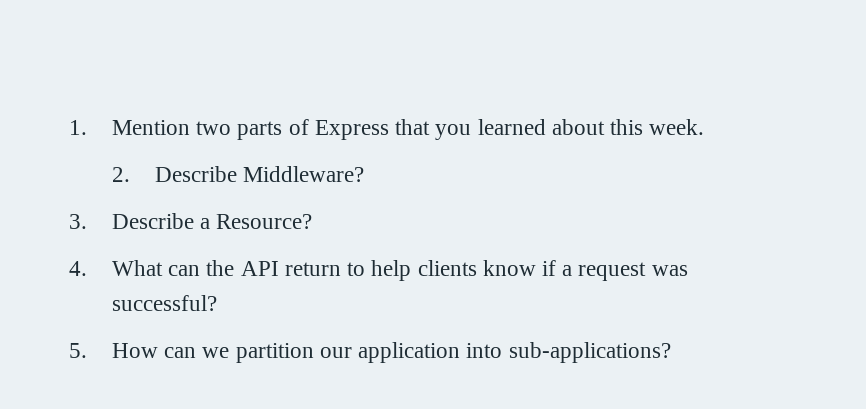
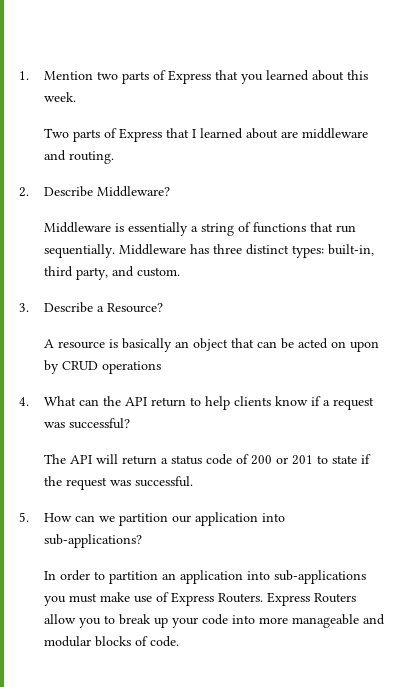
+ Two parts of Express that I learned about are middleware and routing.
  2. Describe Middleware?
+ Middleware is essentially a string of functions that run sequentially. Middleware has three distinct types: built-in, third party, and custom.
  3. Describe a Resource?
+ A resource is basically an object that can be acted on upon by CRUD operations
+ The API will return a status code of 200 or 201 to state if the request was successful.
+ In order to partition an application into sub-applications you must make use of Express Routers. Express Routers allow you to break up your code into more manageable and modular blocks of code.

